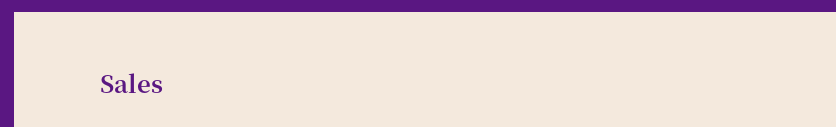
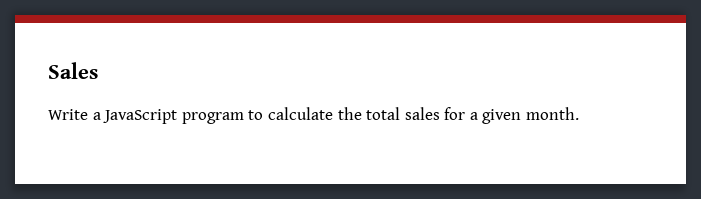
+ Write a JavaScript program to calculate the total sales for a given month.

